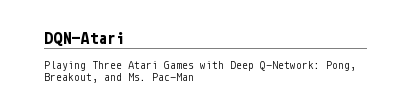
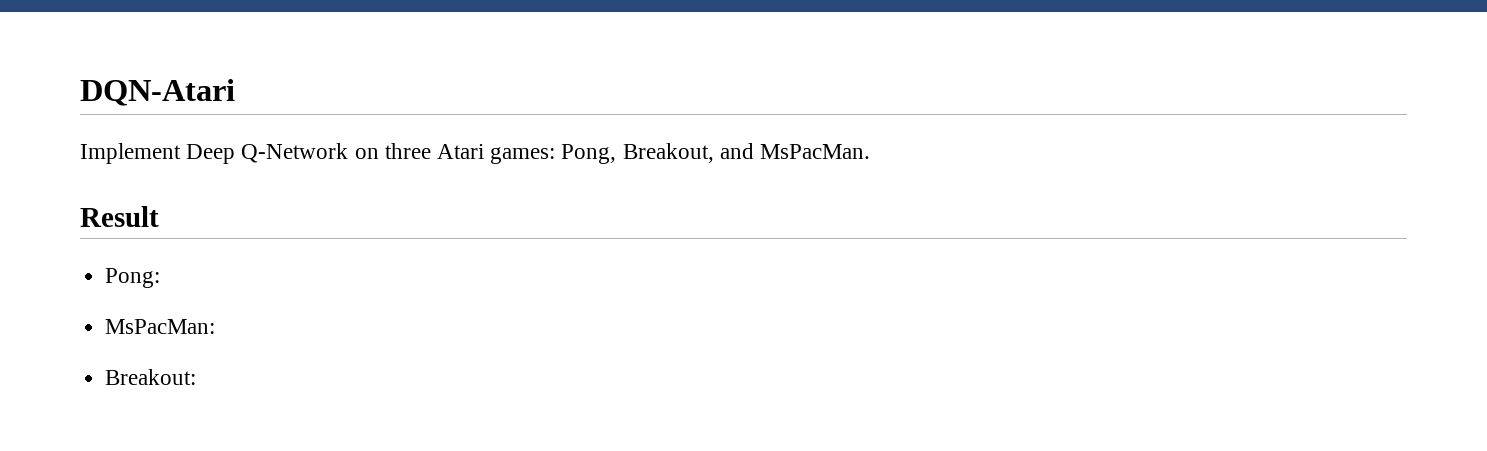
- Playing Three Atari Games with Deep Q-Network: Pong, Breakout, and Ms. Pac-Man
+ Implement Deep Q-Network on three Atari games: Pong, Breakout, and MsPacMan.
+ Result
+ Pong:
+ MsPacMan:
+ Breakout:

